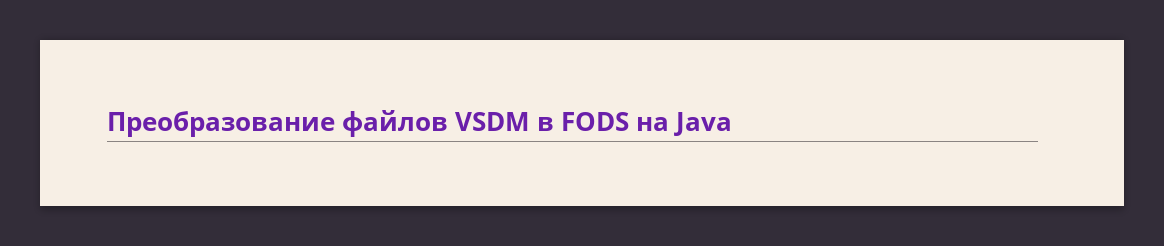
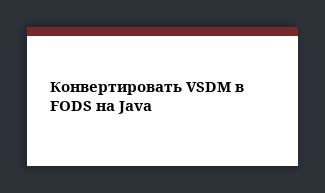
- Преобразование файлов VSDM в FODS на Java
+ Конвертировать VSDM в FODS на Java

